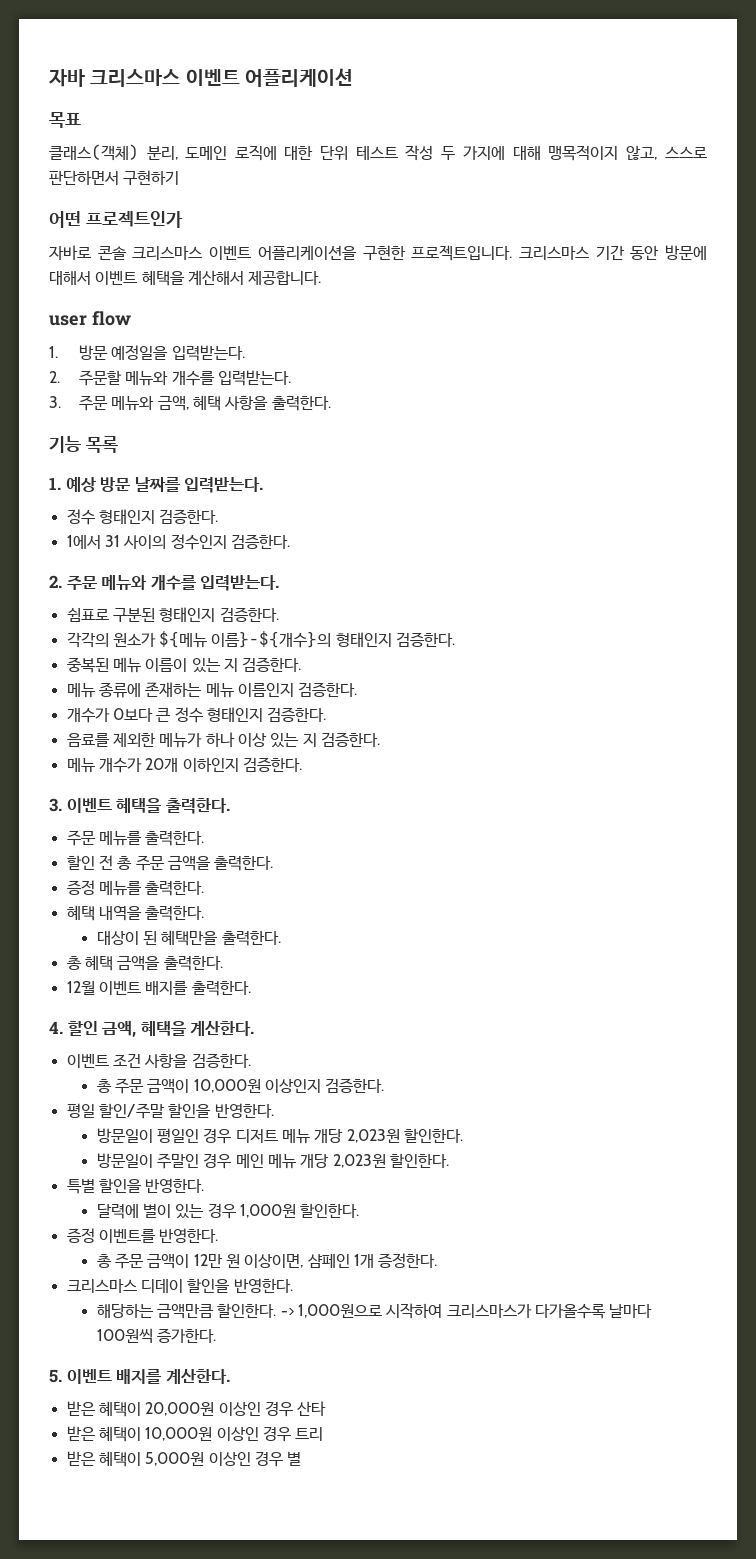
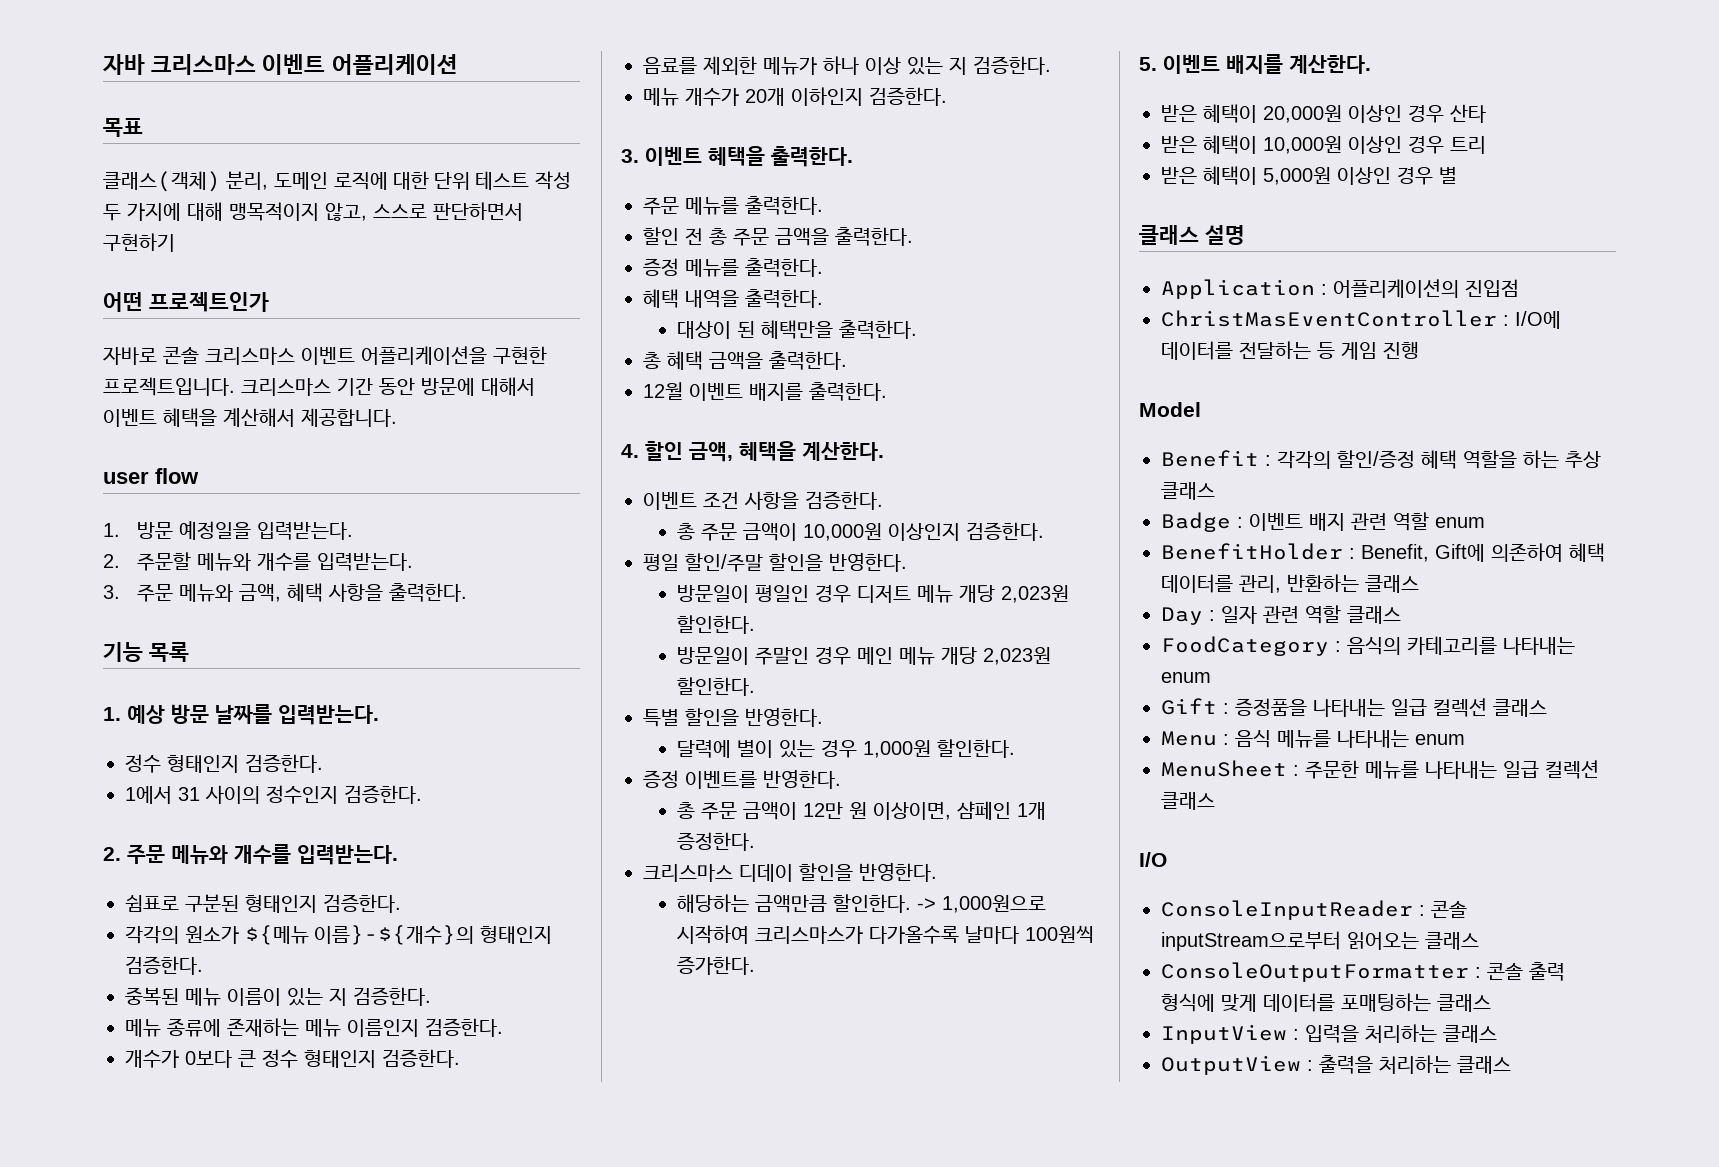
+ 클래스 설명
+ Application : 어플리케이션의 진입점
+ ChristMasEventController : I/O에 데이터를 전달하는 등 게임 진행
+ Model
+ Benefit : 각각의 할인/증정 혜택 역할을 하는 추상 클래스
+ Badge : 이벤트 배지 관련 역할 enum
+ BenefitHolder : Benefit, Gift에 의존하여 혜택 데이터를 관리, 반환하는 클래스
+ Day : 일자 관련 역할 클래스
+ FoodCategory : 음식의 카테고리를 나타내는 enum
+ Gift : 증정품을 나타내는 일급 컬렉션 클래스
+ Menu : 음식 메뉴를 나타내는 enum
+ MenuSheet : 주문한 메뉴를 나타내는 일급 컬렉션 클래스
+ I/O
+ ConsoleInputReader : 콘솔 inputStream으로부터 읽어오는 클래스
+ ConsoleOutputFormatter : 콘솔 출력 형식에 맞게 데이터를 포매팅하는 클래스
+ InputView : 입력을 처리하는 클래스
+ OutputView : 출력을 처리하는 클래스

